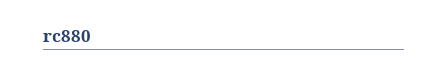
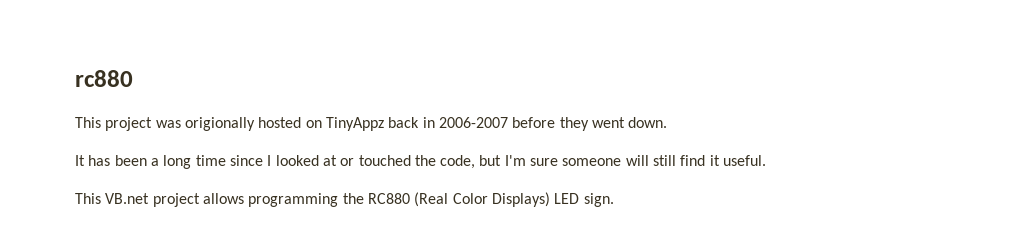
+ This project was origionally hosted on TinyAppz back in 2006-2007 before they went down.
+ It has been a long time since I looked at or touched the code, but I'm sure someone will still find it useful.
+ This VB.net project allows programming the RC880 (Real Color Displays) LED sign.

